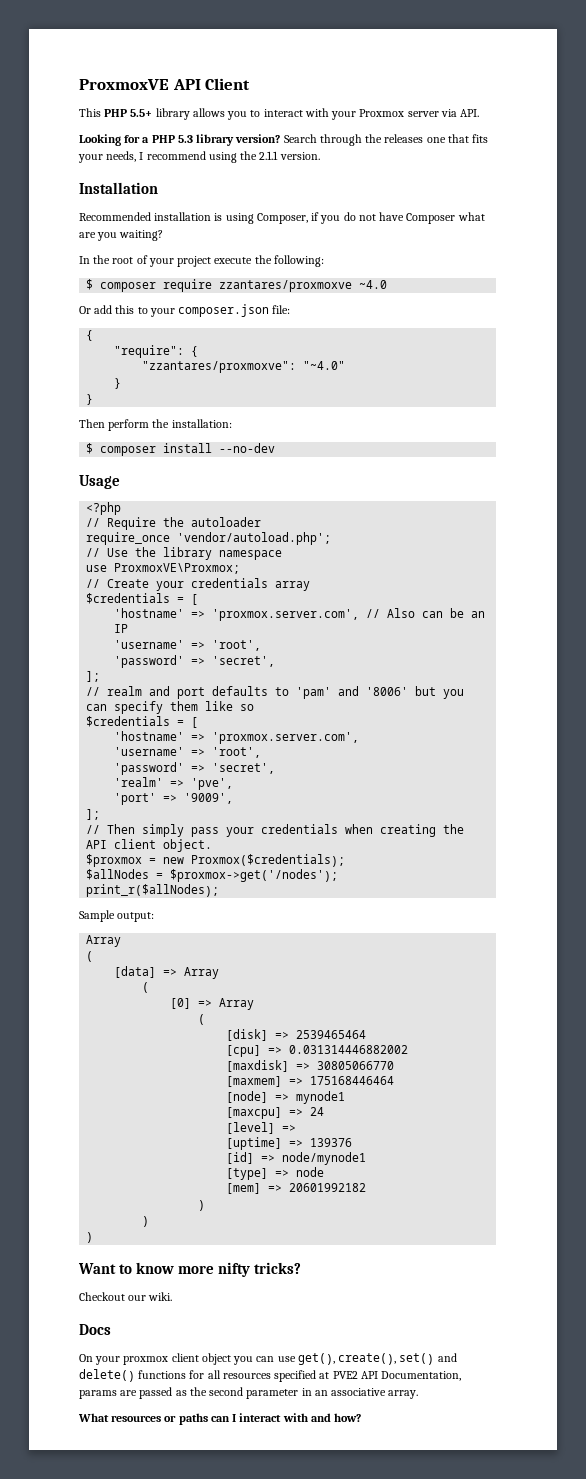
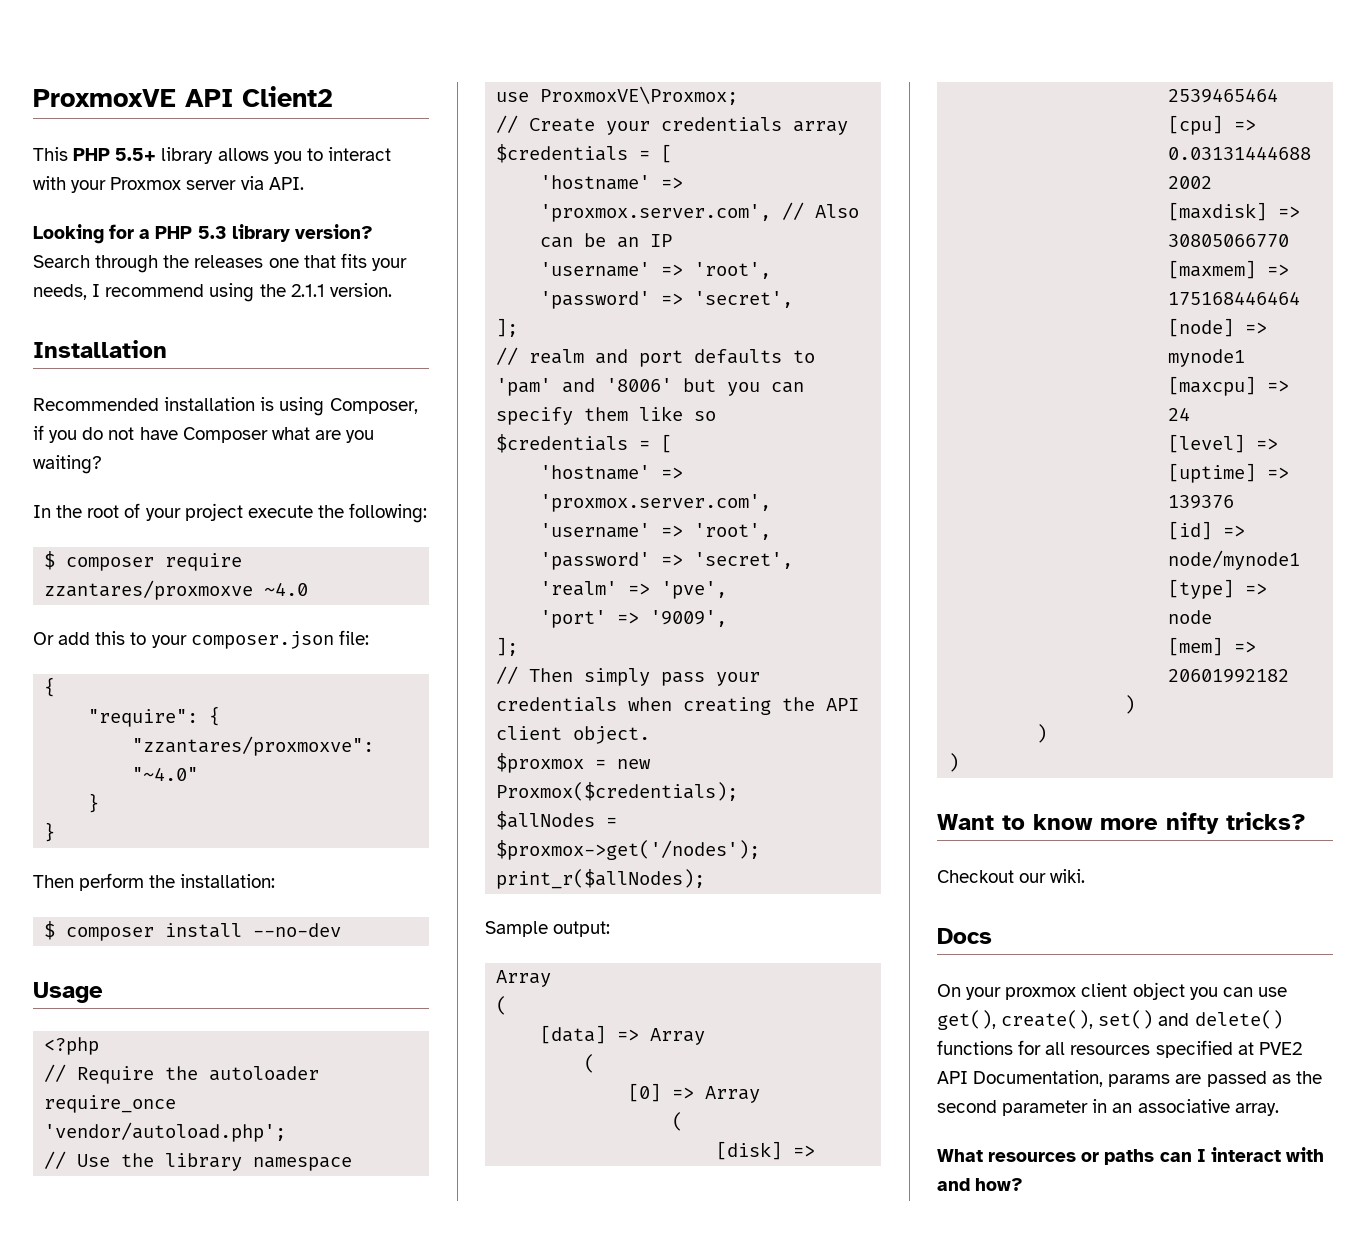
- ProxmoxVE API Client
+ ProxmoxVE API Client2

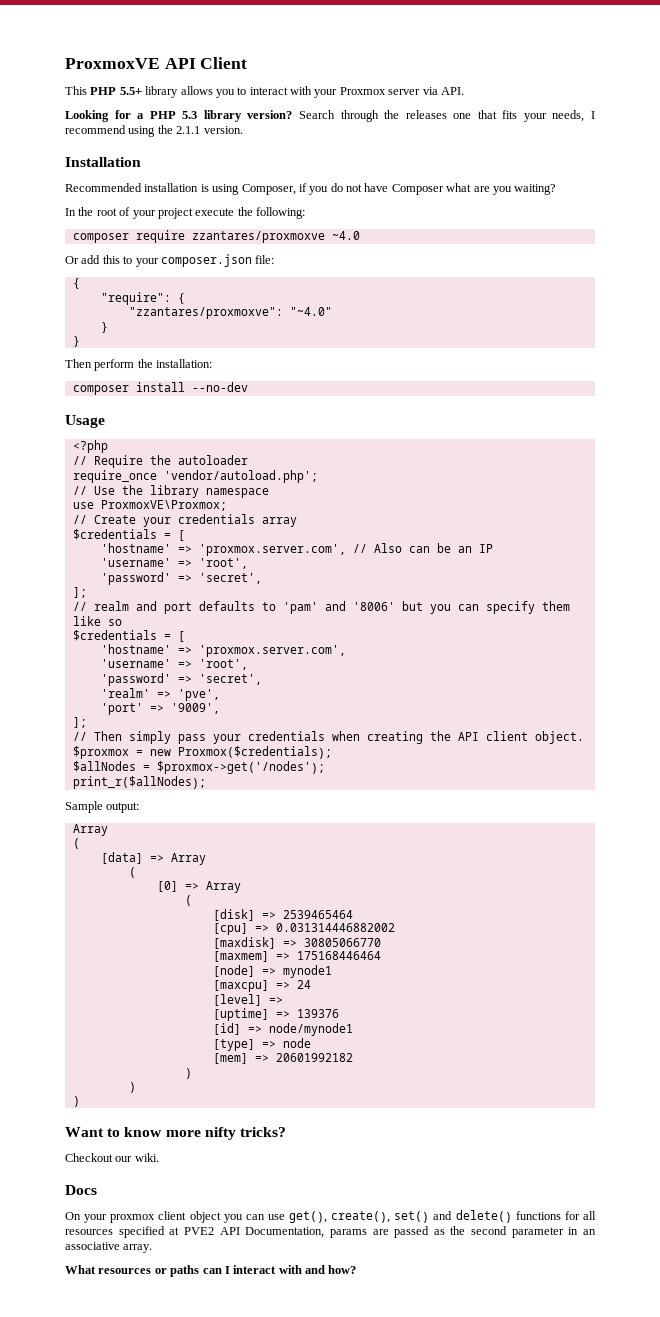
- ProxmoxVE API Client2
+ ProxmoxVE API Client
- $ composer require zzantares/proxmoxve ~4.0
+ composer require zzantares/proxmoxve ~4.0
- $ composer install --no-dev
+ composer install --no-dev

